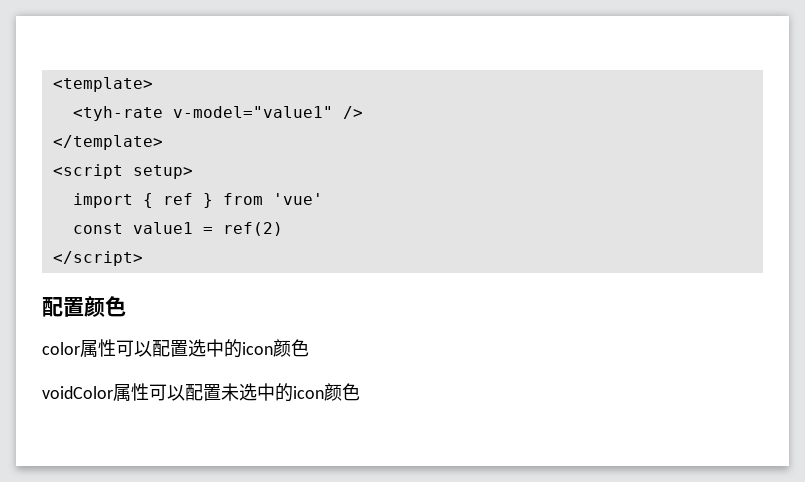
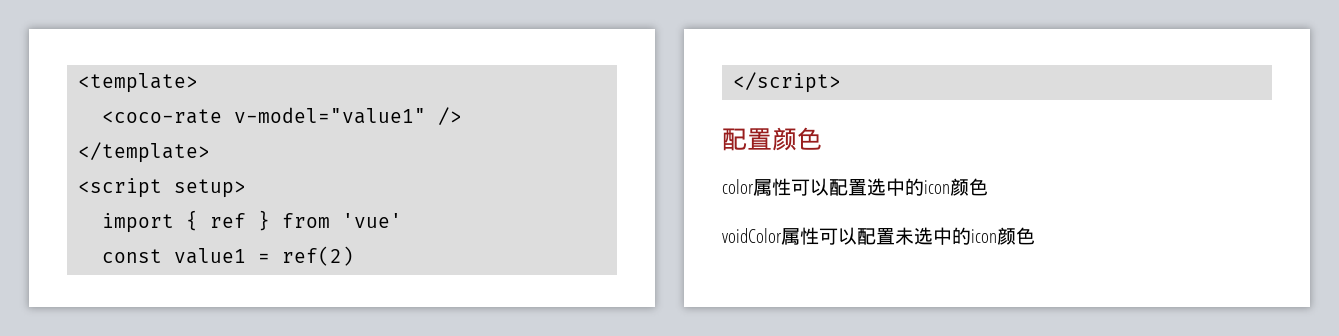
- <tyh-rate v-model="value1" />
+ <coco-rate v-model="value1" />

